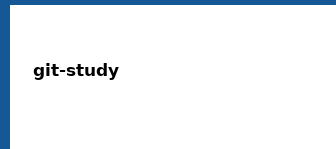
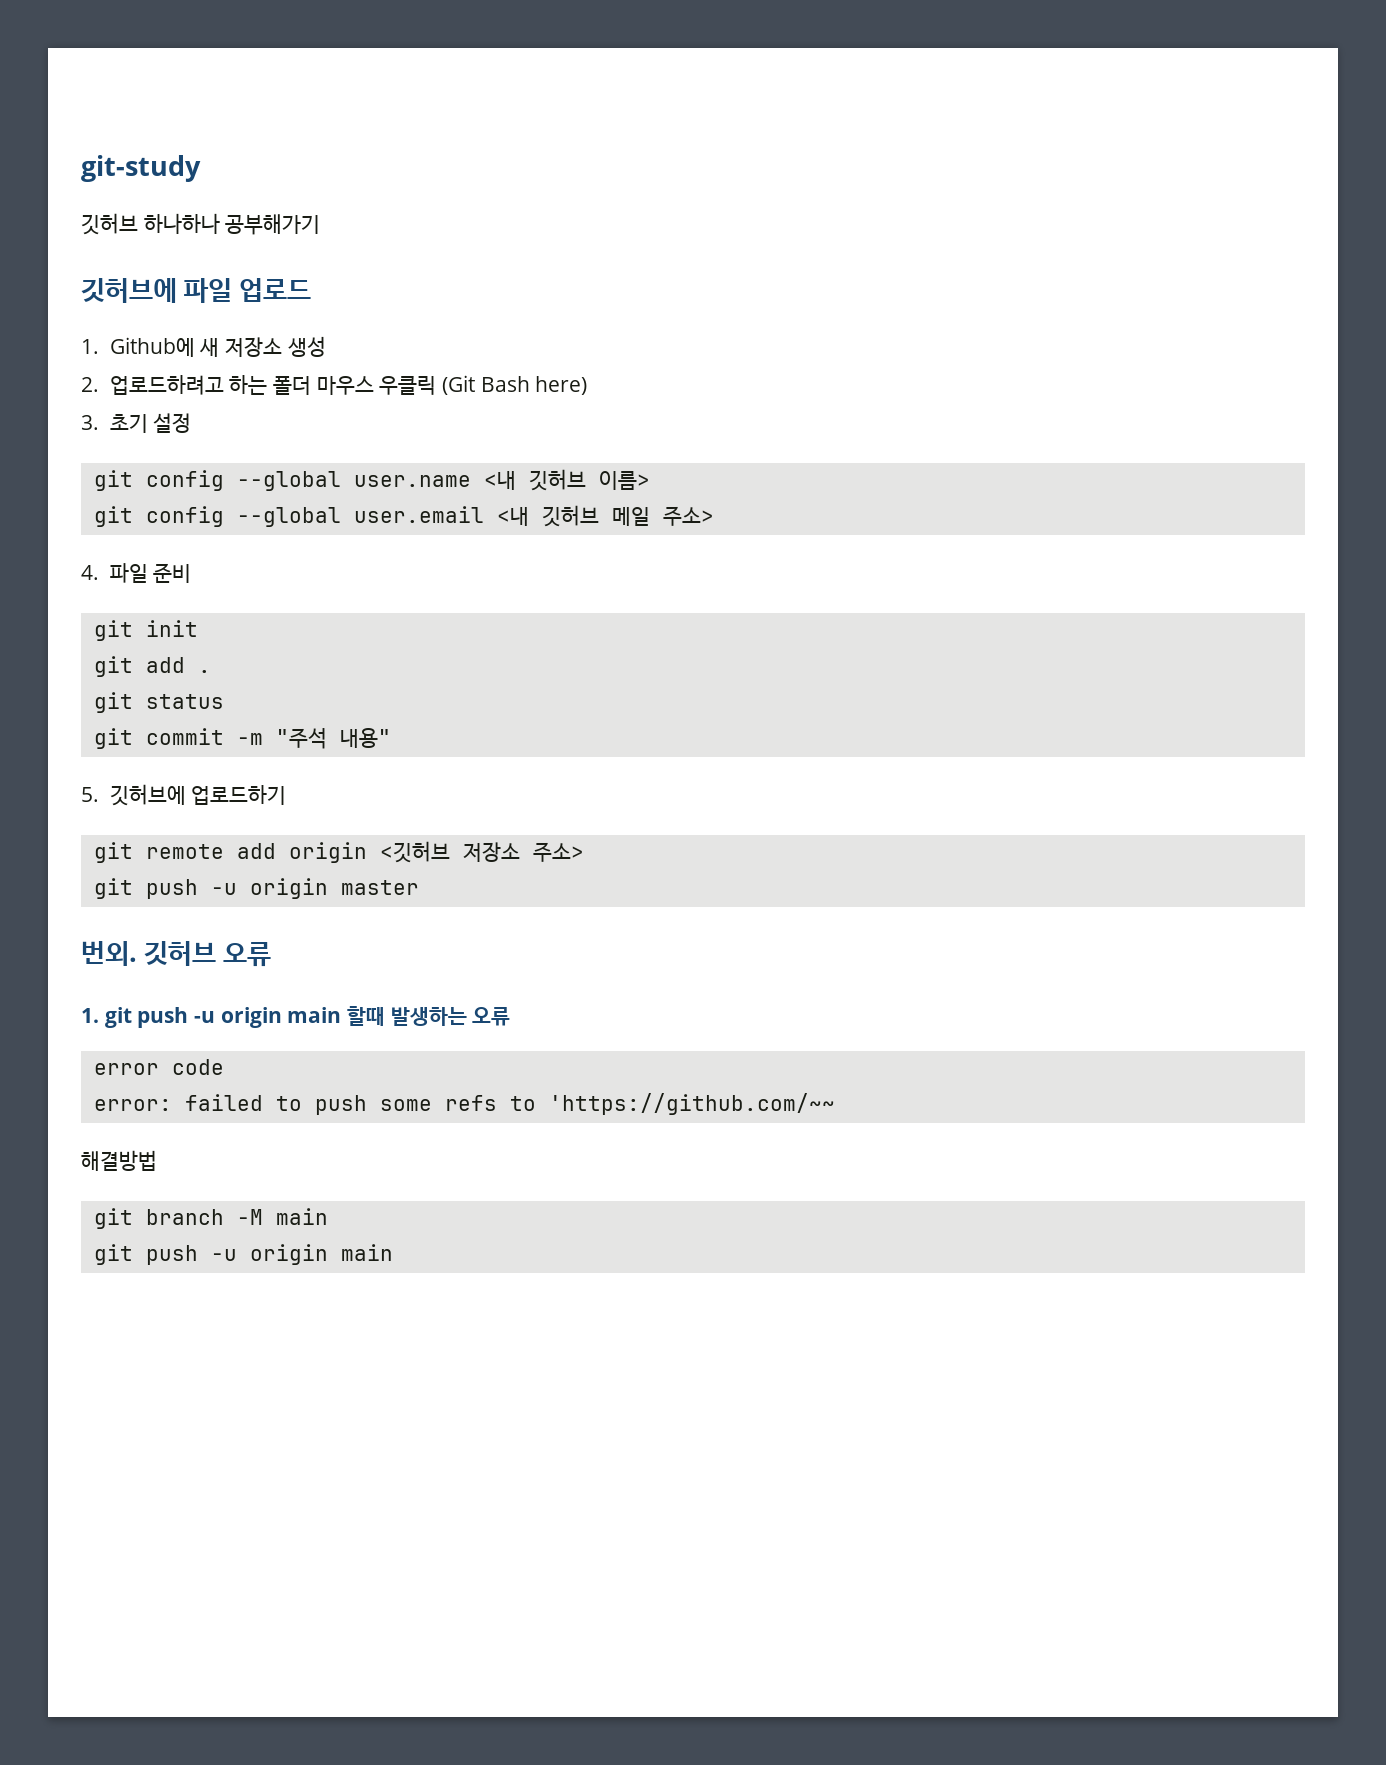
+ 깃허브 하나하나 공부해가기
+ 깃허브에 파일 업로드
+ 1. Github에 새 저장소 생성
+ 2. 업로드하려고 하는 폴더 마우스 우클릭 (Git Bash here)
+ 3. 초기 설정
+ git config --global user.name <내 깃허브 이름>
+ git config --global user.email <내 깃허브 메일 주소>
+ 4. 파일 준비
+ git init
+ git add .
+ git status
+ git commit -m "주석 내용"
+ 5. 깃허브에 업로드하기
+ git remote add origin <깃허브 저장소 주소>
+ git push -u origin master
+ 번외. 깃허브 오류
+ 1. git push -u origin main 할때 발생하는 오류
+ error code
+ error: failed to push some refs to 'https://github.com/~~
+ 해결방법
+ git branch -M main
+ git push -u origin main

